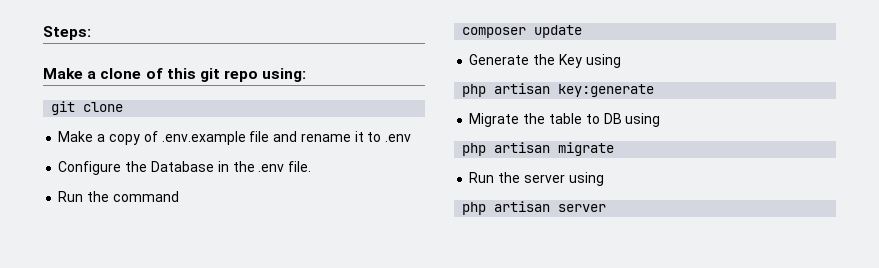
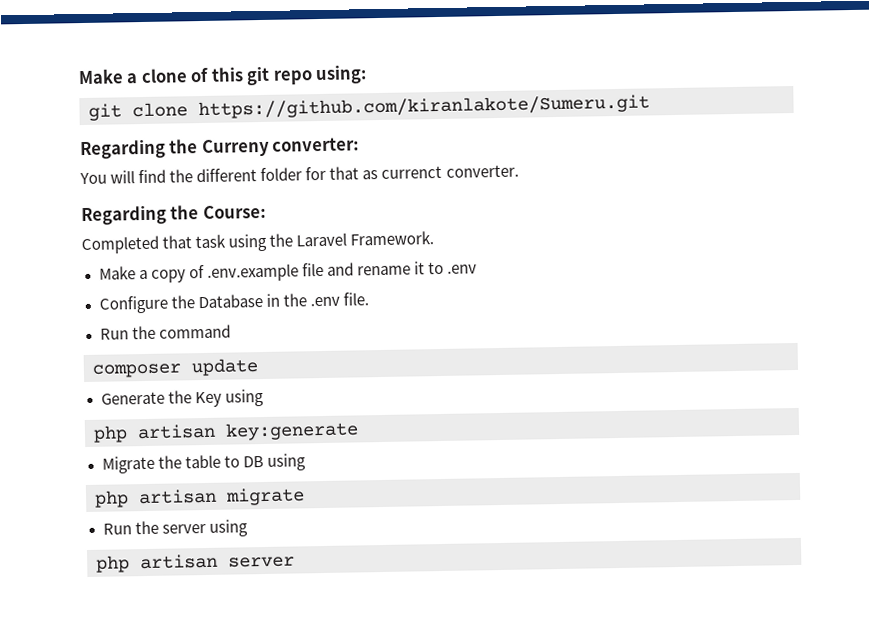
- Steps:
- git clone
+ git clone https://github.com/kiranlakote/Sumeru.git
+ Regarding the Curreny converter:
+ You will find the different folder for that as currenct converter.
+ Regarding the Course:
+ Completed that task using the Laravel Framework.

